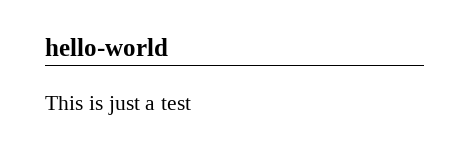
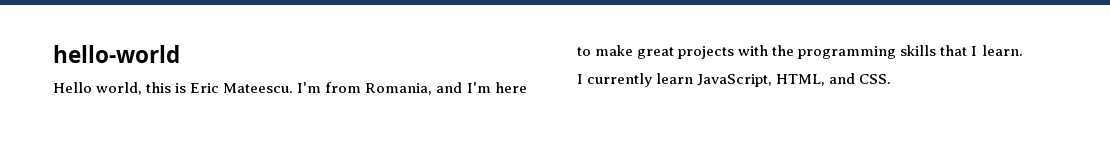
- This is just a test
+ Hello world, this is Eric Mateescu. I'm from Romania, and I'm here to make great projects with the programming skills that I learn.
+ I currently learn JavaScript, HTML, and CSS.

